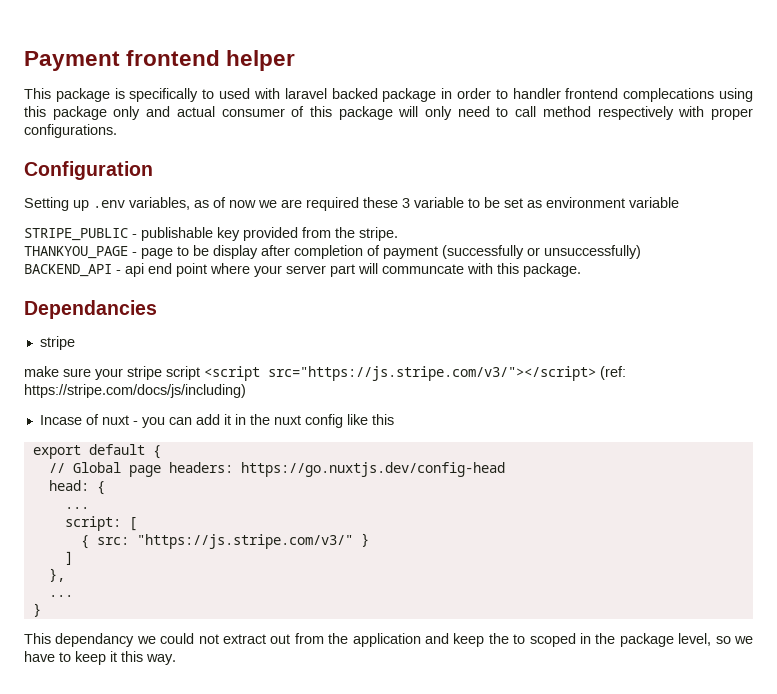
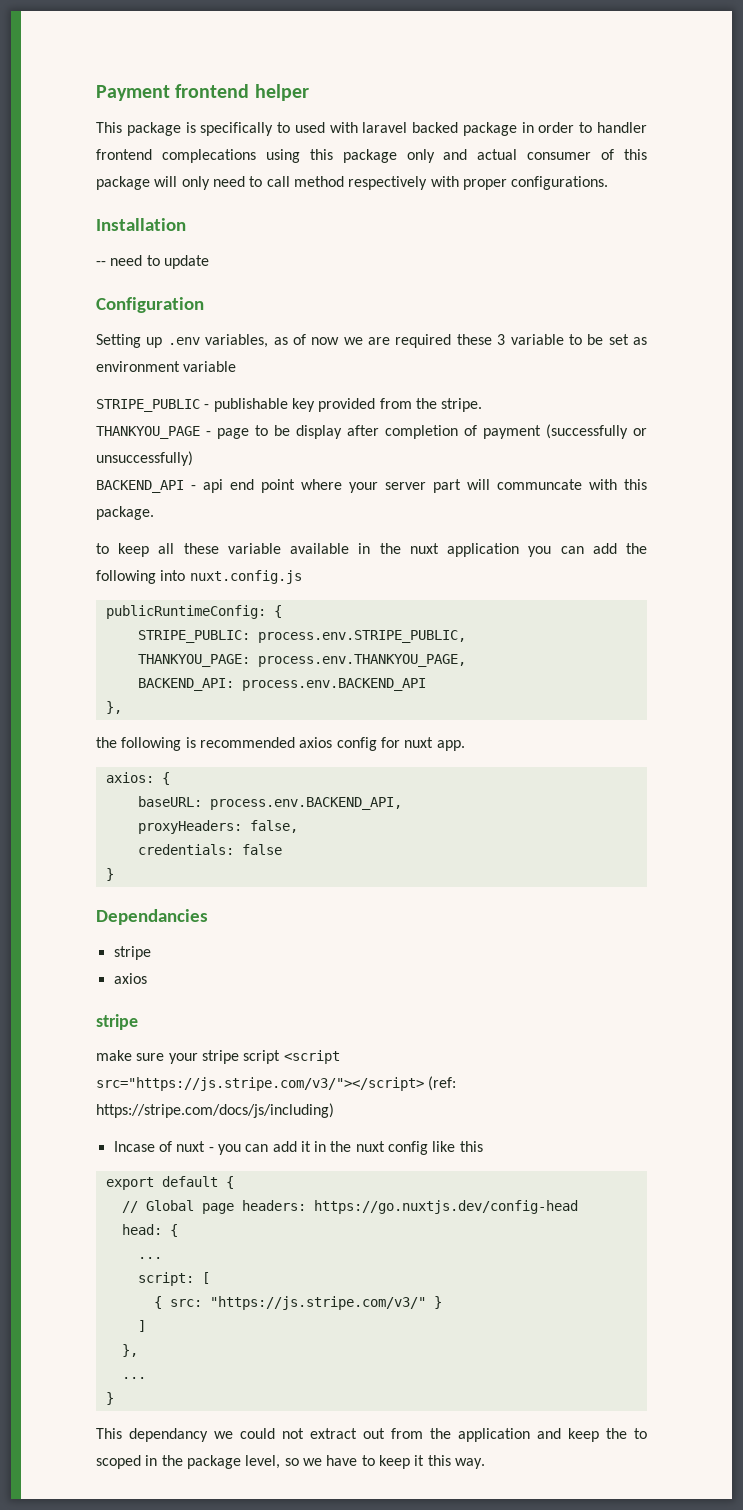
+ Installation
+ -- need to update
+ to keep all these variable available in the nuxt application you can add the following into nuxt.config.js
+ publicRuntimeConfig: {
+ STRIPE_PUBLIC: process.env.STRIPE_PUBLIC,
+ THANKYOU_PAGE: process.env.THANKYOU_PAGE,
+ BACKEND_API: process.env.BACKEND_API
+ },
+ the following is recommended axios config for nuxt app.
+ axios: {
+ baseURL: process.env.BACKEND_API,
+ proxyHeaders: false,
+ credentials: false
+ }
  Dependancies
+ stripe
+ axios

